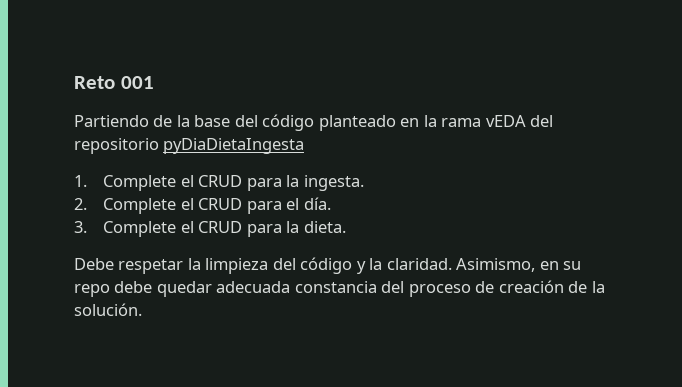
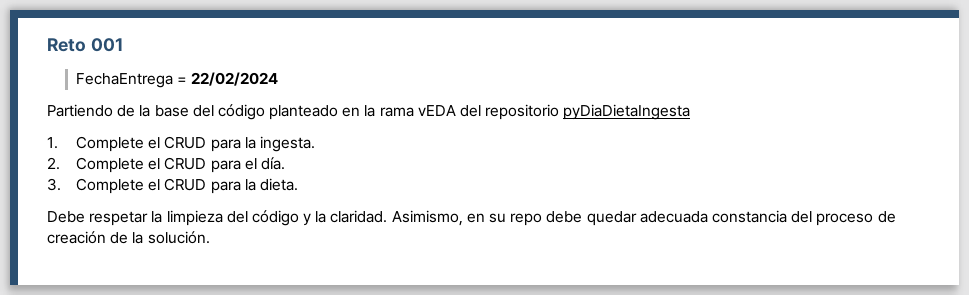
+ FechaEntrega = 22/02/2024

